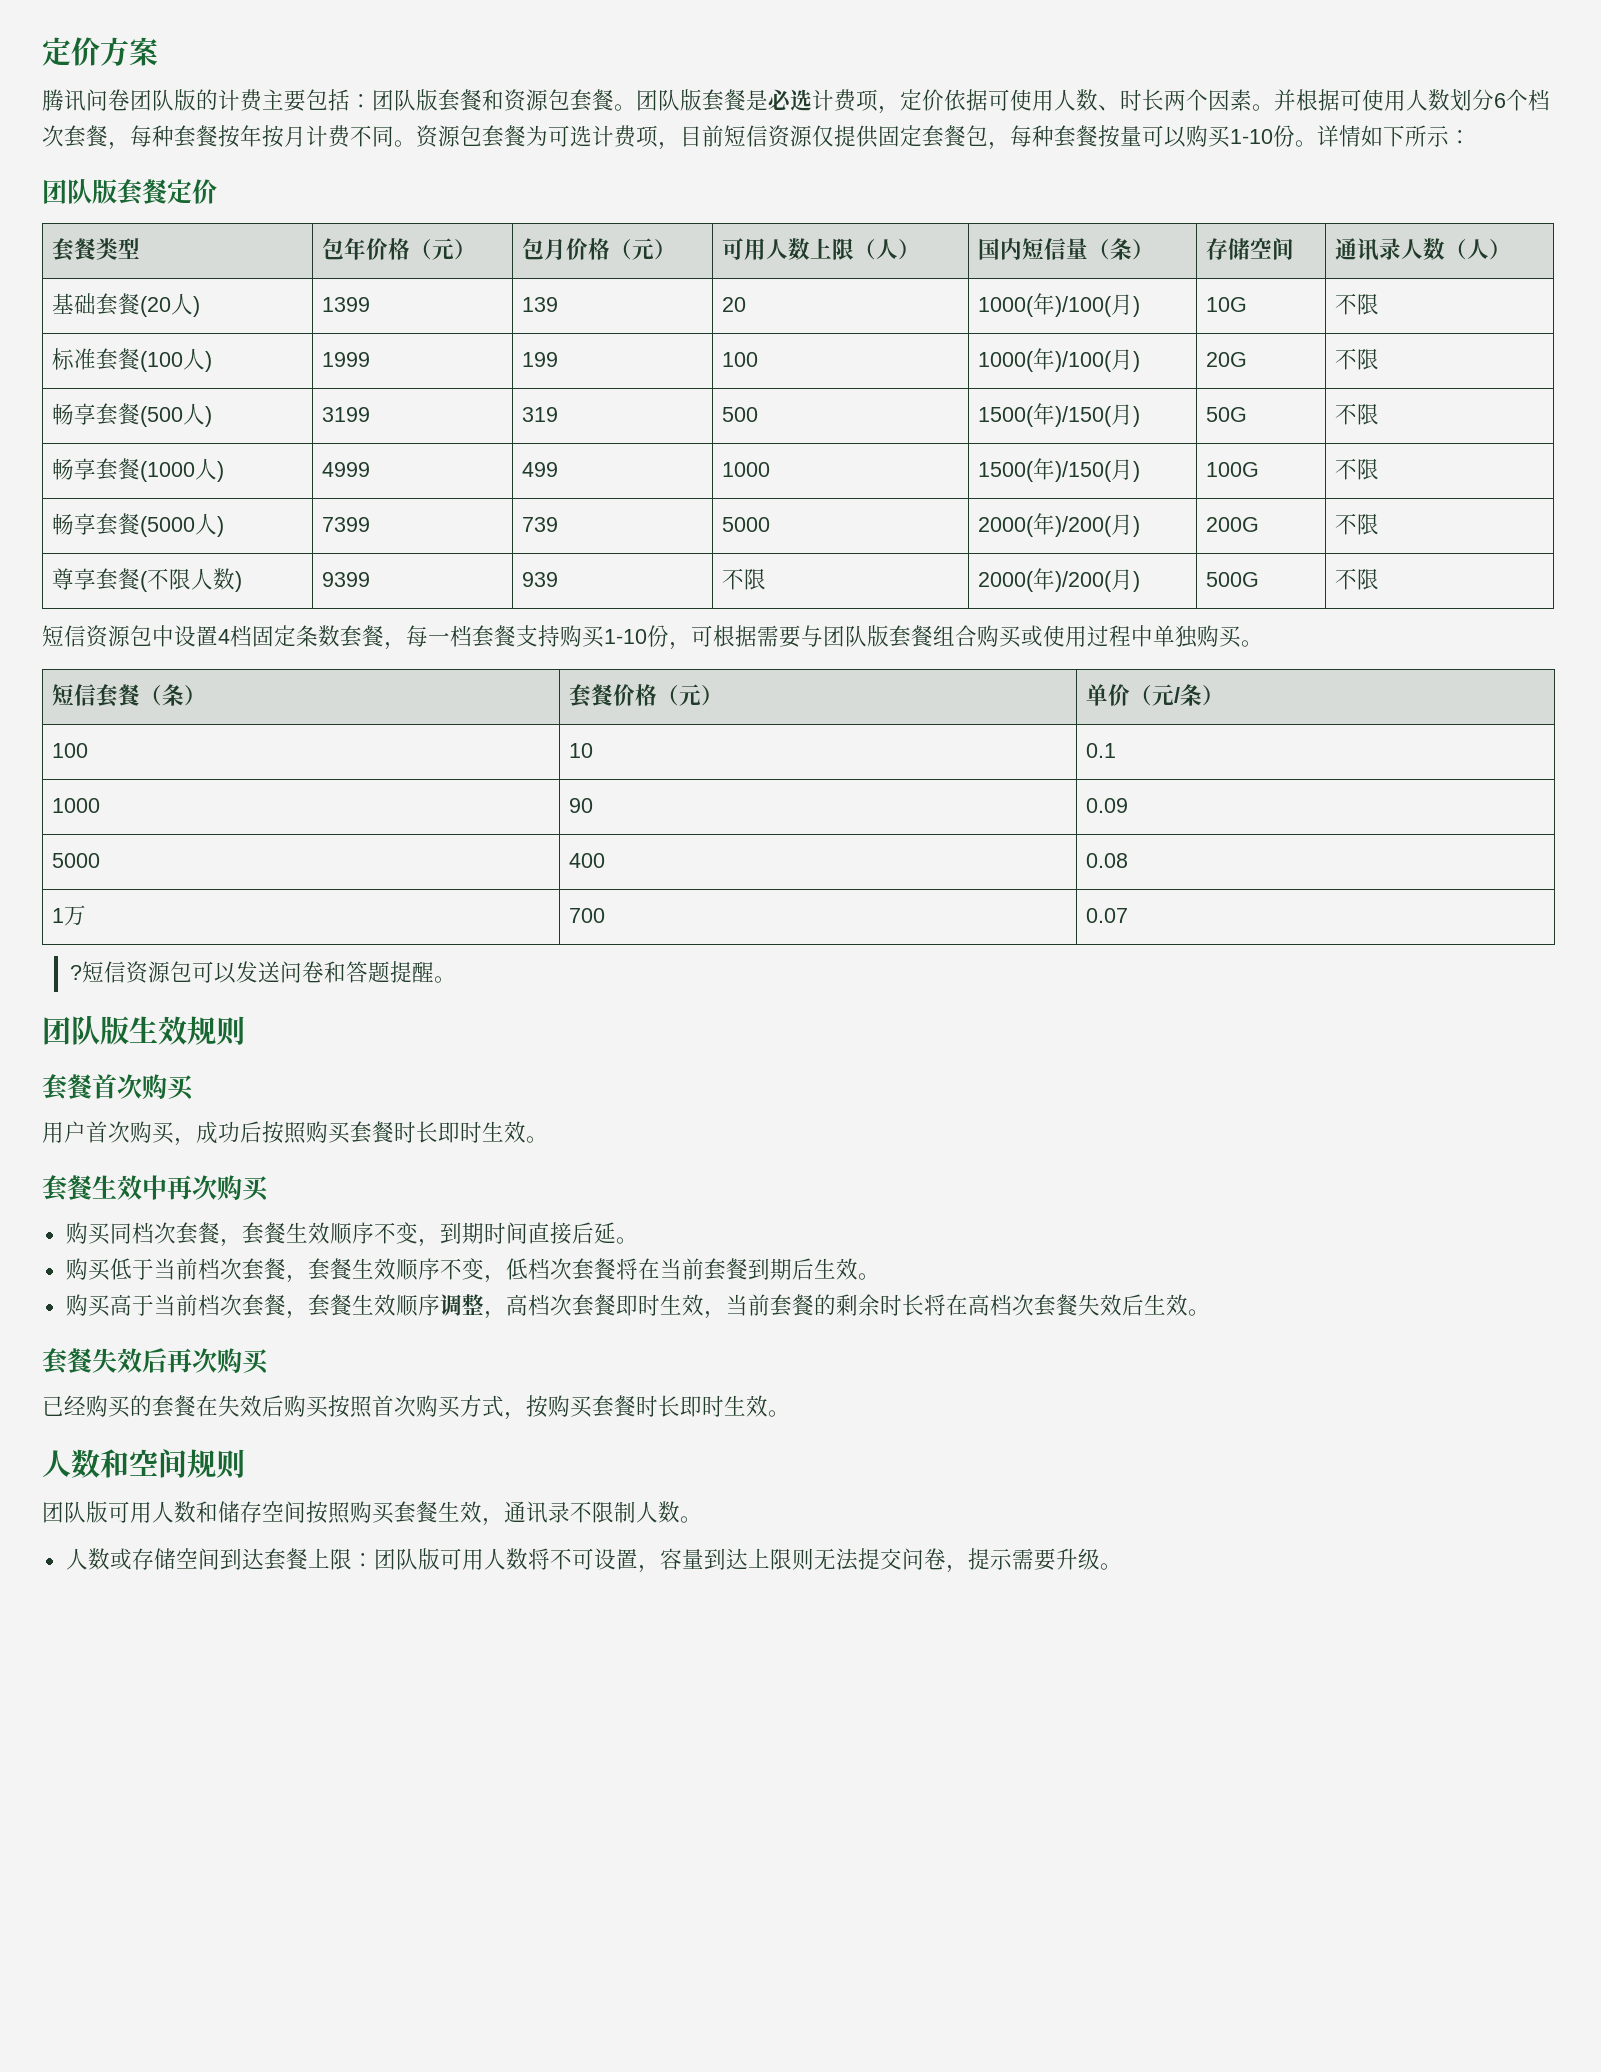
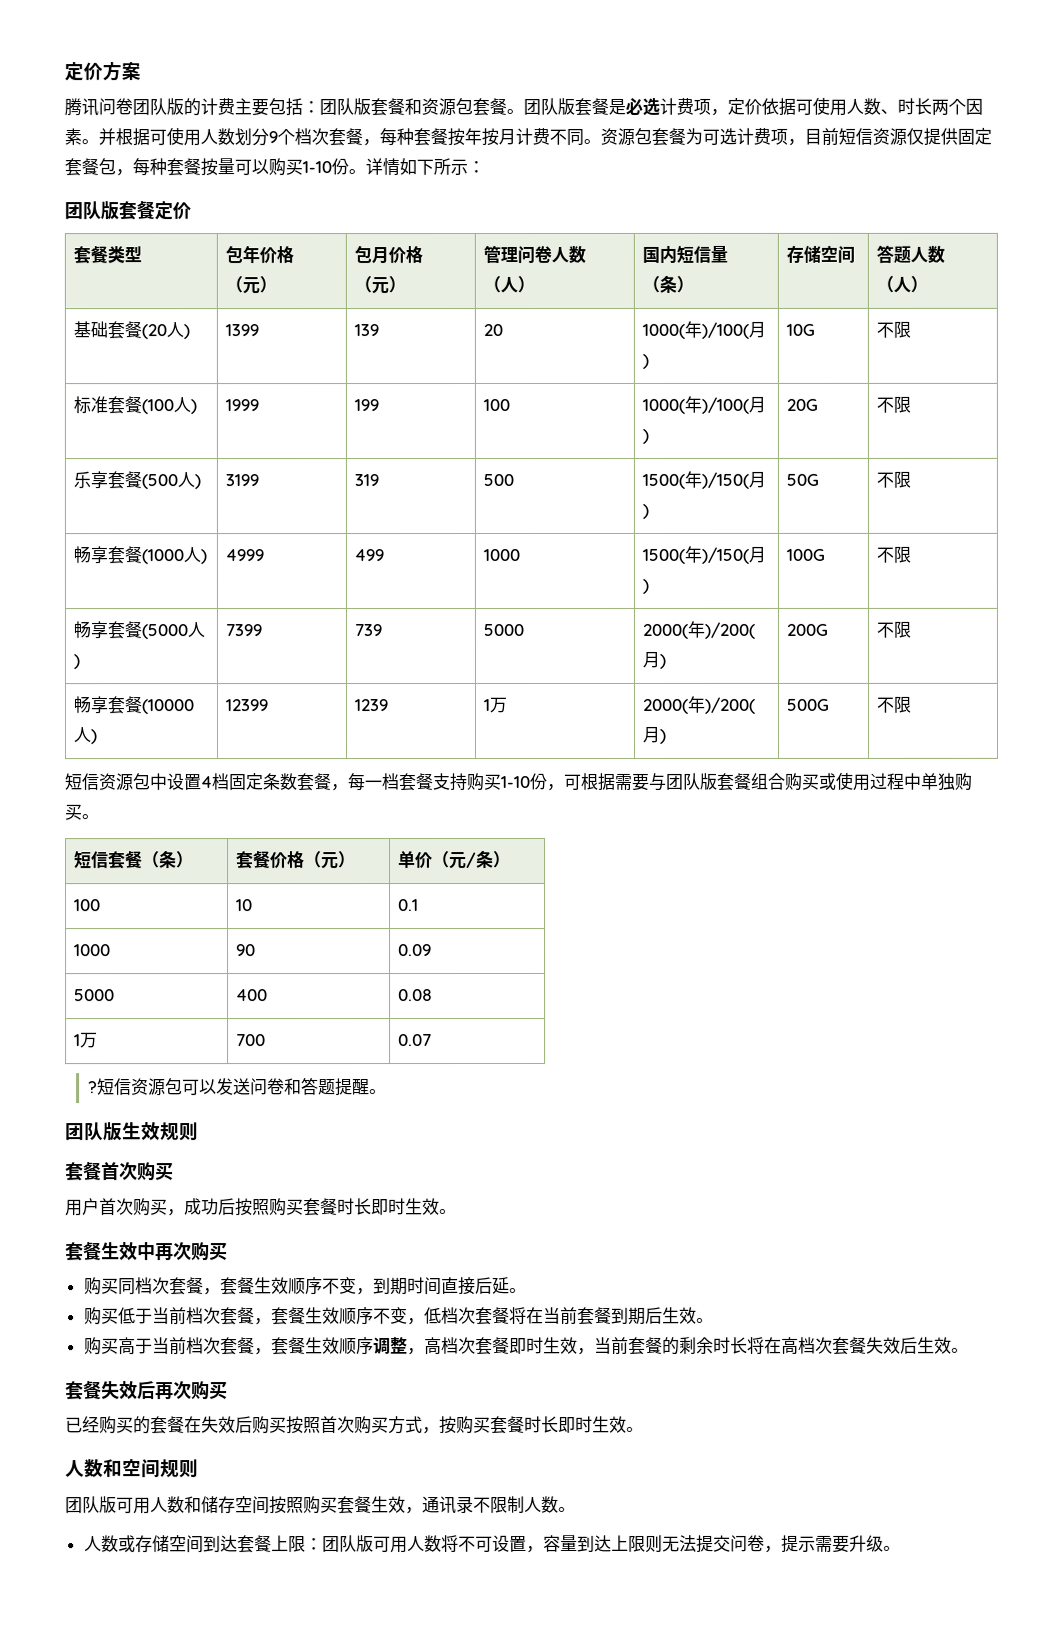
- 并根据可使用人数划分6个档次套餐，每种套餐按年按月计费不同。
+ 并根据可使用人数划分9个档次套餐，每种套餐按年按月计费不同。
- 套餐类型 | 包年价格（元） | 包月价格（元） | 可用人数上限（人） | 国内短信量（条） | 存储空间 | 通讯录人数（人）
+ 套餐类型 | 包年价格（元） | 包月价格（元） | 管理问卷人数（人） | 国内短信量（条） | 存储空间 | 答题人数（人）
- 畅享套餐(500人) | 3199 | 319 | 500 | 1500(年)/150(月) | 50G | 不限
+ 乐享套餐(500人) | 3199 | 319 | 500 | 1500(年)/150(月) | 50G | 不限
- 尊享套餐(不限人数) | 9399 | 939 | 不限 | 2000(年)/200(月) | 500G | 不限
+ 畅享套餐(10000人) | 12399 | 1239 | 1万 | 2000(年)/200(月) | 500G | 不限

